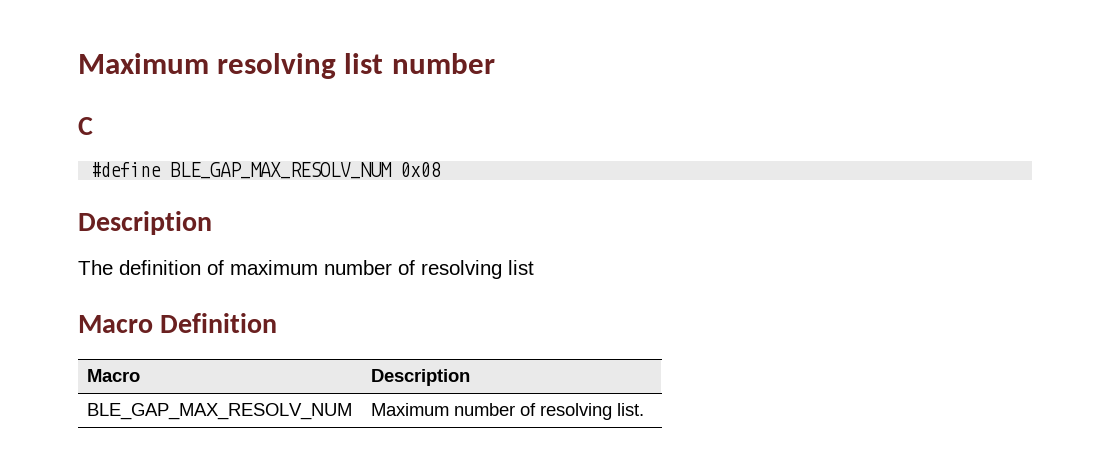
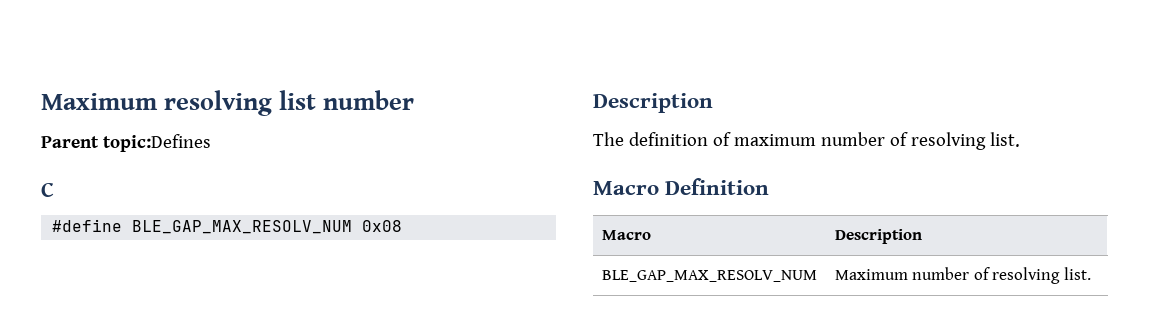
+ Parent topic:Defines
- The definition of maximum number of resolving list
+ The definition of maximum number of resolving list.

